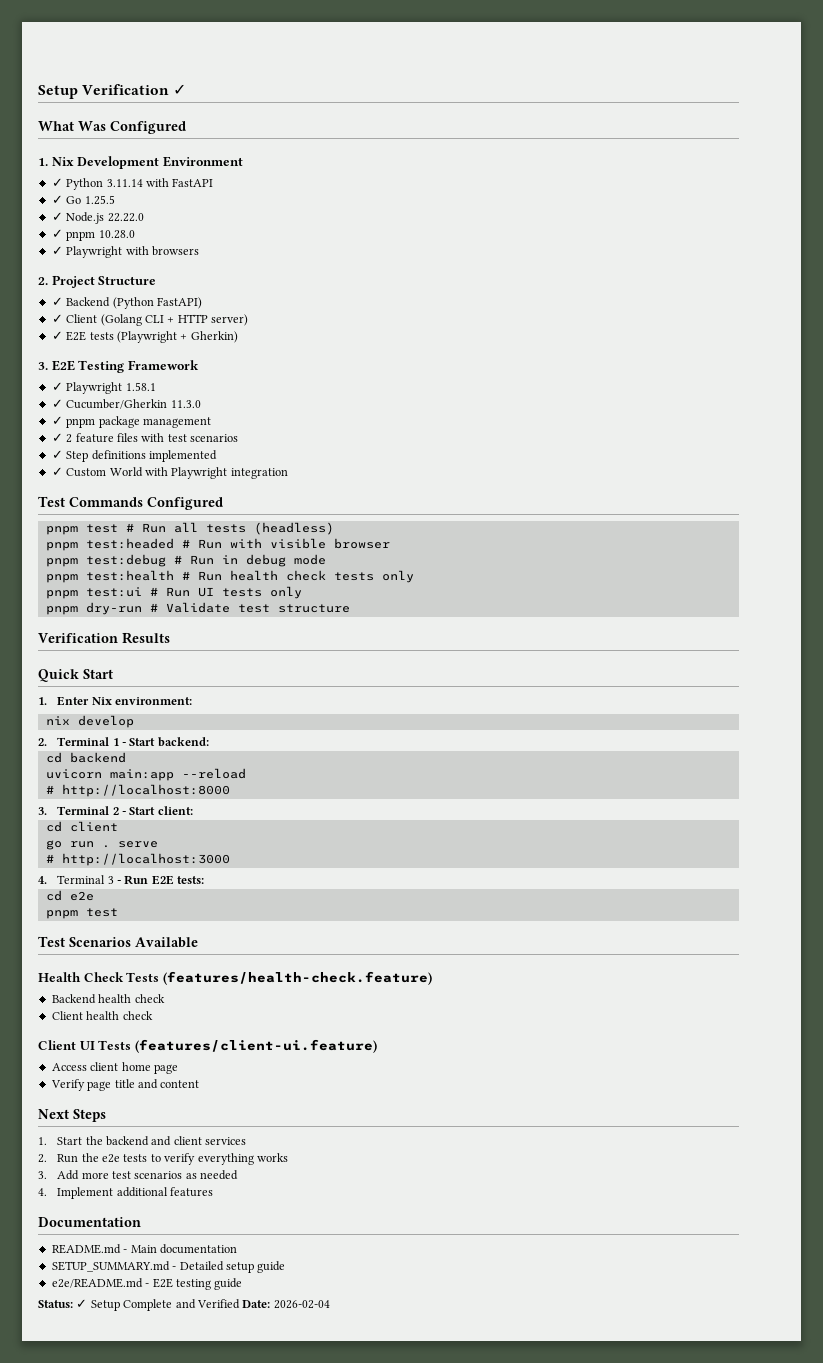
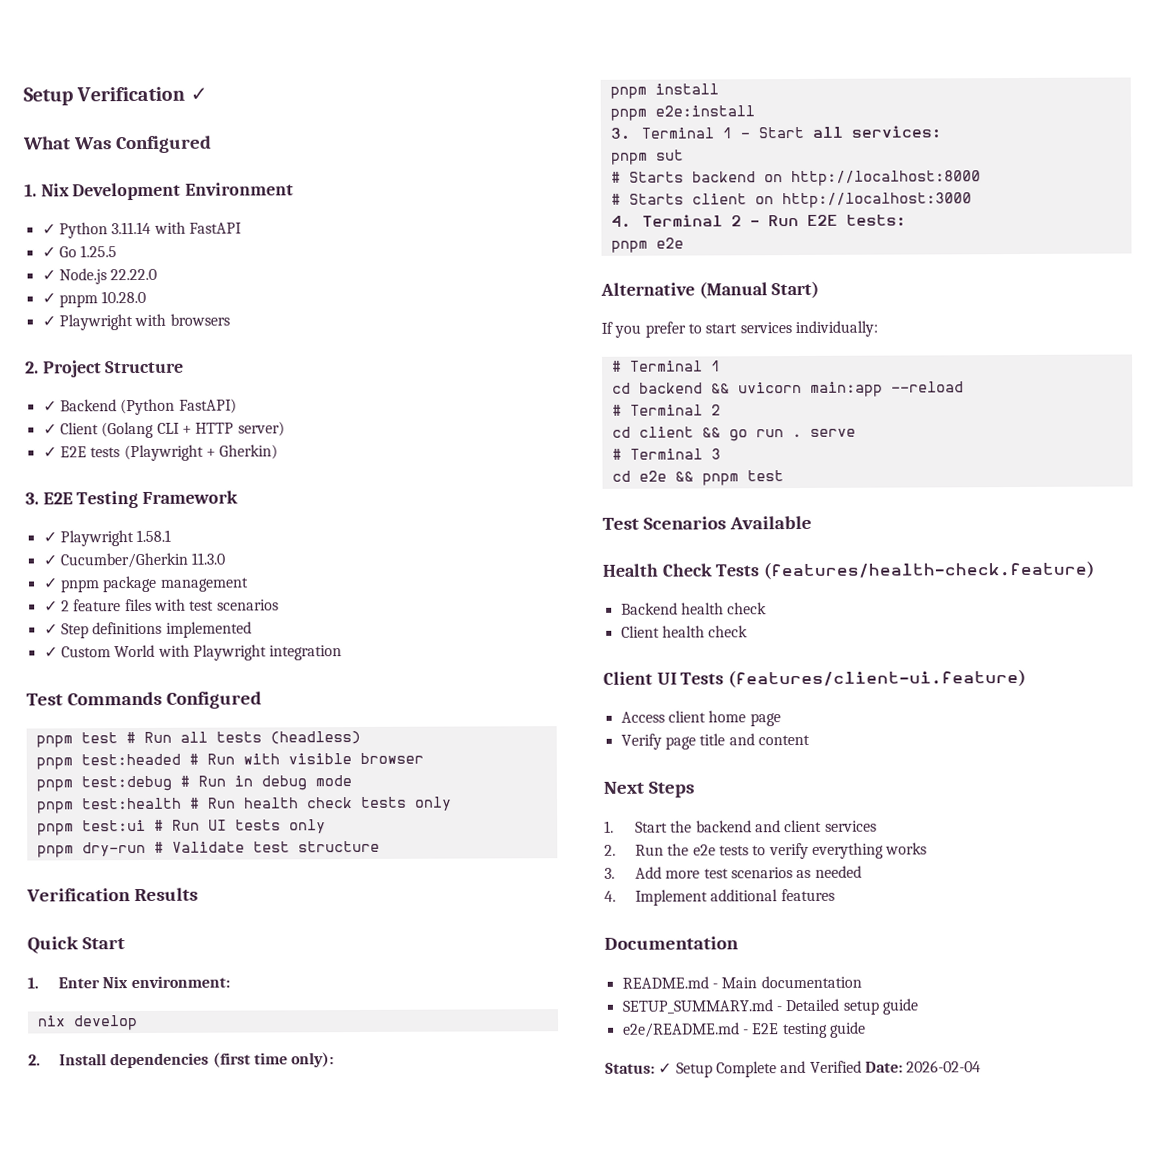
- 2. Terminal 1 - Start backend:
+ 2. Install dependencies (first time only):
+ pnpm install
+ pnpm e2e:install
+ 3. Terminal 1 - Start all services:
+ pnpm sut
+ # Starts backend on http://localhost:8000
+ # Starts client on http://localhost:3000
+ 4. Terminal 2 - Run E2E tests:
+ pnpm e2e
+ Alternative (Manual Start)
+ If you prefer to start services individually:
+ # Terminal 1
- cd backend
- uvicorn main:app --reload
+ cd backend && uvicorn main:app --reload
- # http://localhost:8000
- 3. Terminal 2 - Start client:
+ # Terminal 2
- cd client
- go run . serve
+ cd client && go run . serve
- # http://localhost:3000
- 4. Terminal 3 - Run E2E tests:
+ # Terminal 3
- cd e2e
- pnpm test
+ cd e2e && pnpm test

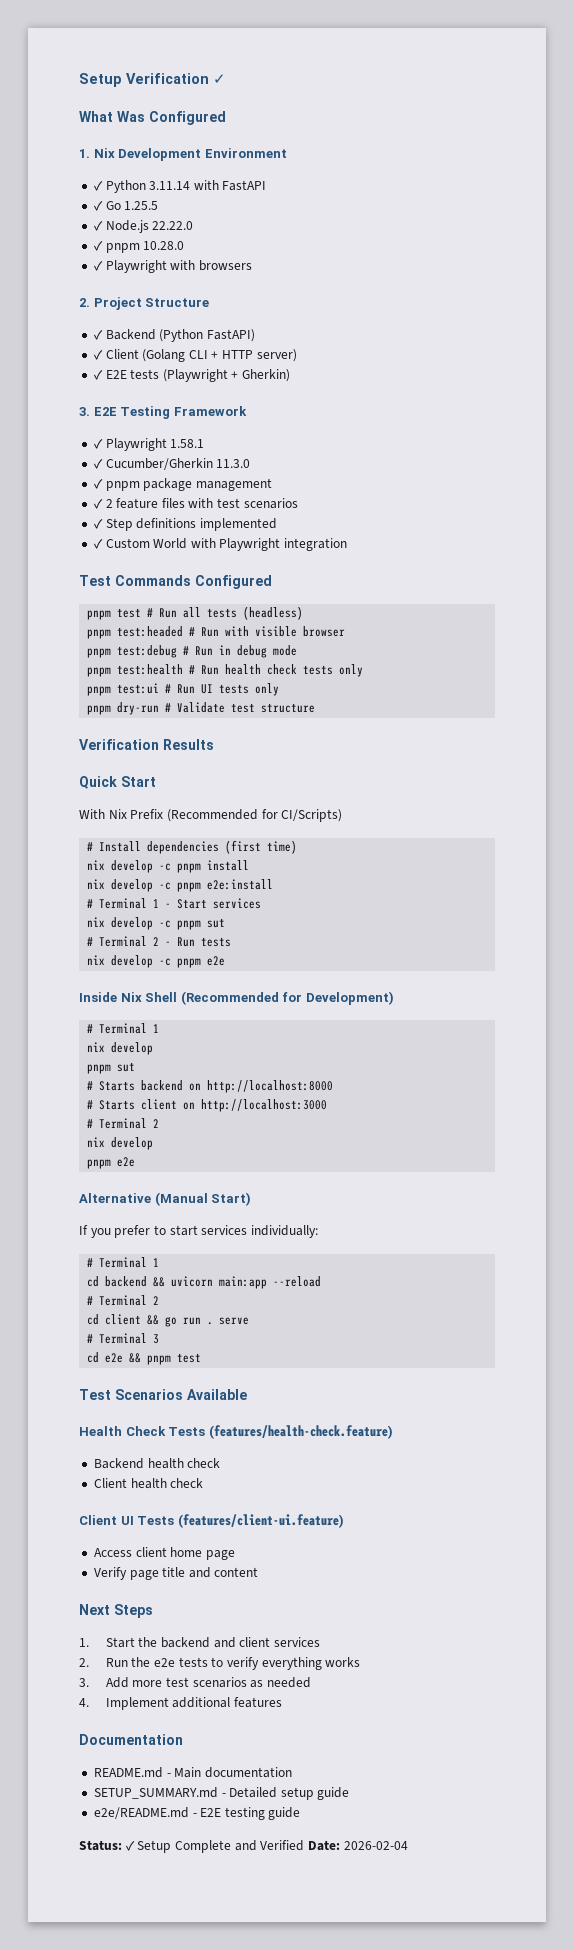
- 1. Enter Nix environment:
- nix develop
- 2. Install dependencies (first time only):
- pnpm install
+ With Nix Prefix (Recommended for CI/Scripts)
+ # Install dependencies (first time)
+ nix develop -c pnpm install
- pnpm e2e:install
+ nix develop -c pnpm e2e:install
- 3. Terminal 1 - Start all services:
+ # Terminal 1 - Start services
+ nix develop -c pnpm sut
+ # Terminal 2 - Run tests
+ nix develop -c pnpm e2e
+ Inside Nix Shell (Recommended for Development)
+ # Terminal 1
+ nix develop
  # Starts client on http://localhost:3000
- 4. Terminal 2 - Run E2E tests:
+ # Terminal 2
+ nix develop

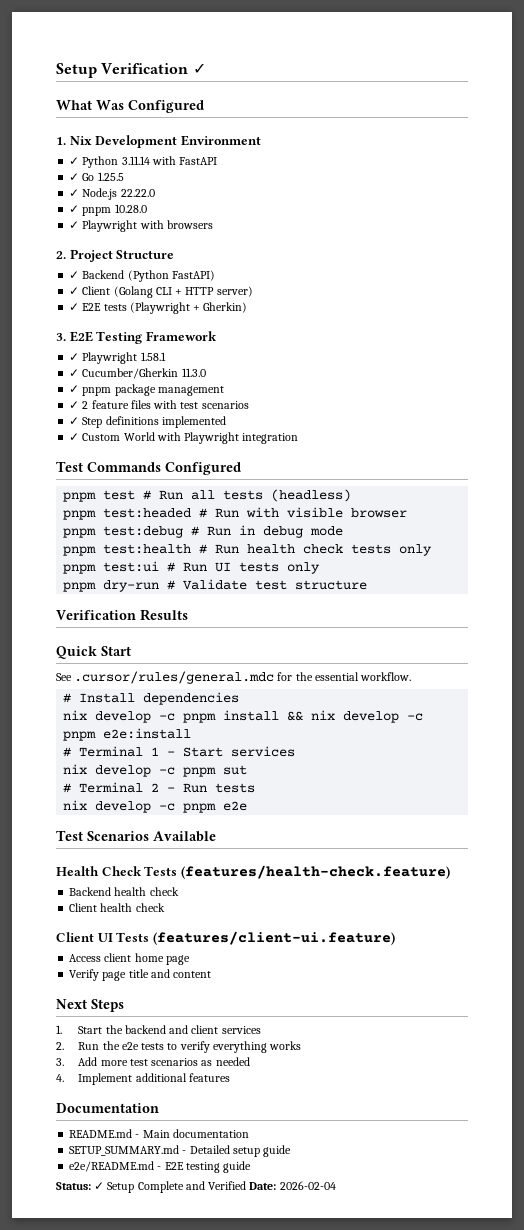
- With Nix Prefix (Recommended for CI/Scripts)
+ See .cursor/rules/general.mdc for the essential workflow.
- # Install dependencies (first time)
+ # Install dependencies
- nix develop -c pnpm install
- nix develop -c pnpm e2e:install
+ nix develop -c pnpm install && nix develop -c pnpm e2e:install
- Inside Nix Shell (Recommended for Development)
- # Terminal 1
- nix develop
- pnpm sut
- # Starts backend on http://localhost:8000
- # Starts client on http://localhost:3000
- # Terminal 2
- nix develop
- pnpm e2e
- Alternative (Manual Start)
- If you prefer to start services individually:
- # Terminal 1
- cd backend && uvicorn main:app --reload
- # Terminal 2
- cd client && go run . serve
- # Terminal 3
- cd e2e && pnpm test

